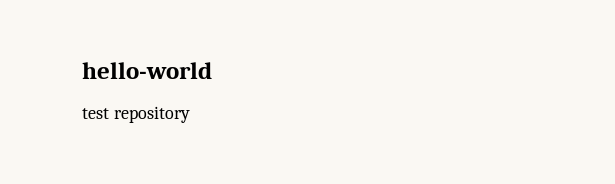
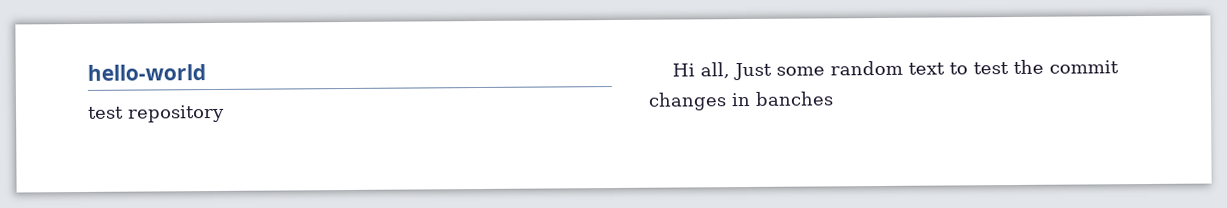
+ Hi all, Just some random text to test the commit changes in banches

